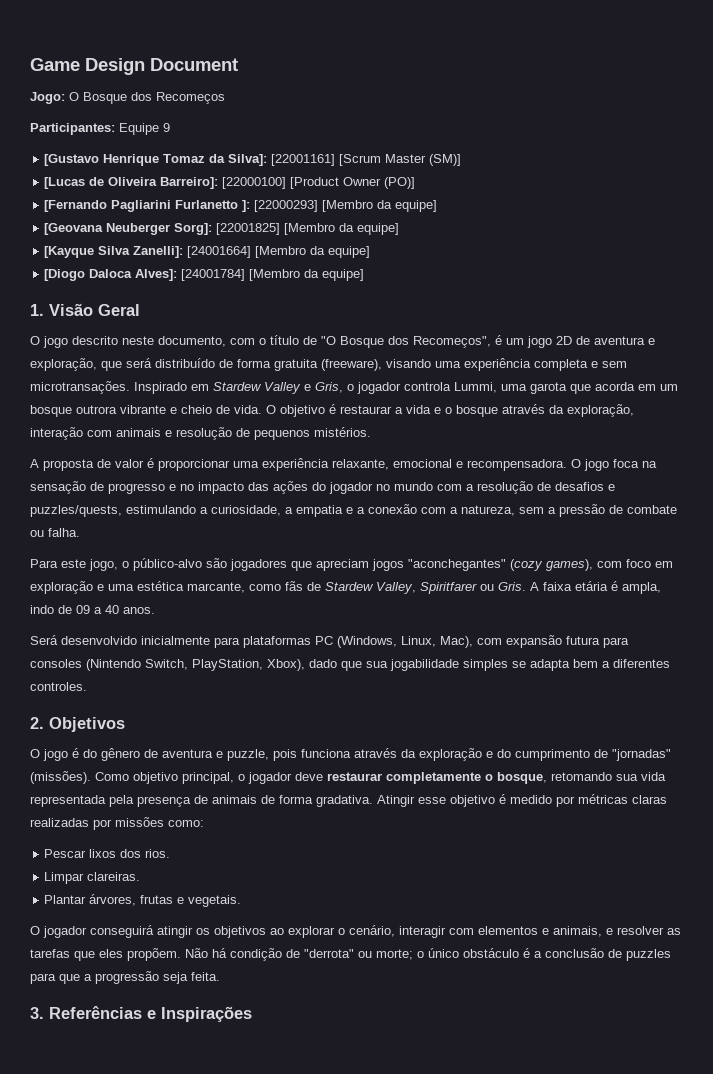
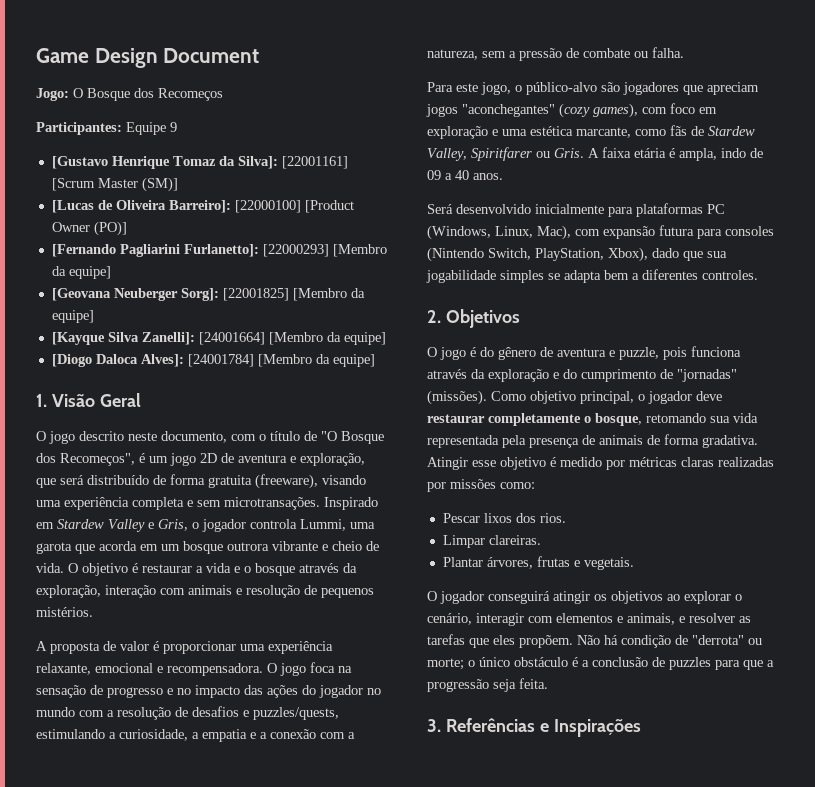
- [Fernando Pagliarini Furlanetto ]: [22000293] [Membro da equipe]
+ [Fernando Pagliarini Furlanetto]: [22000293] [Membro da equipe]

